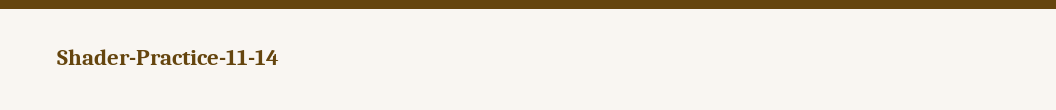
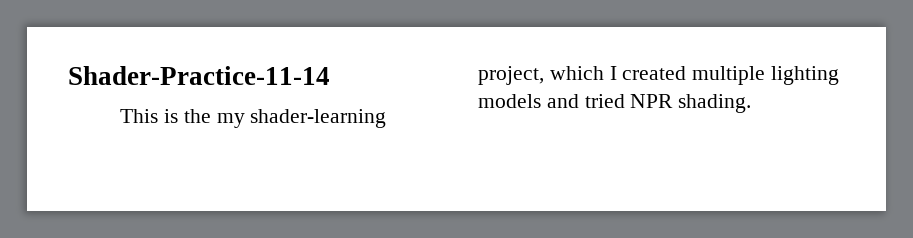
+ This is the my shader-learning project, which I created multiple lighting models and tried NPR shading.

